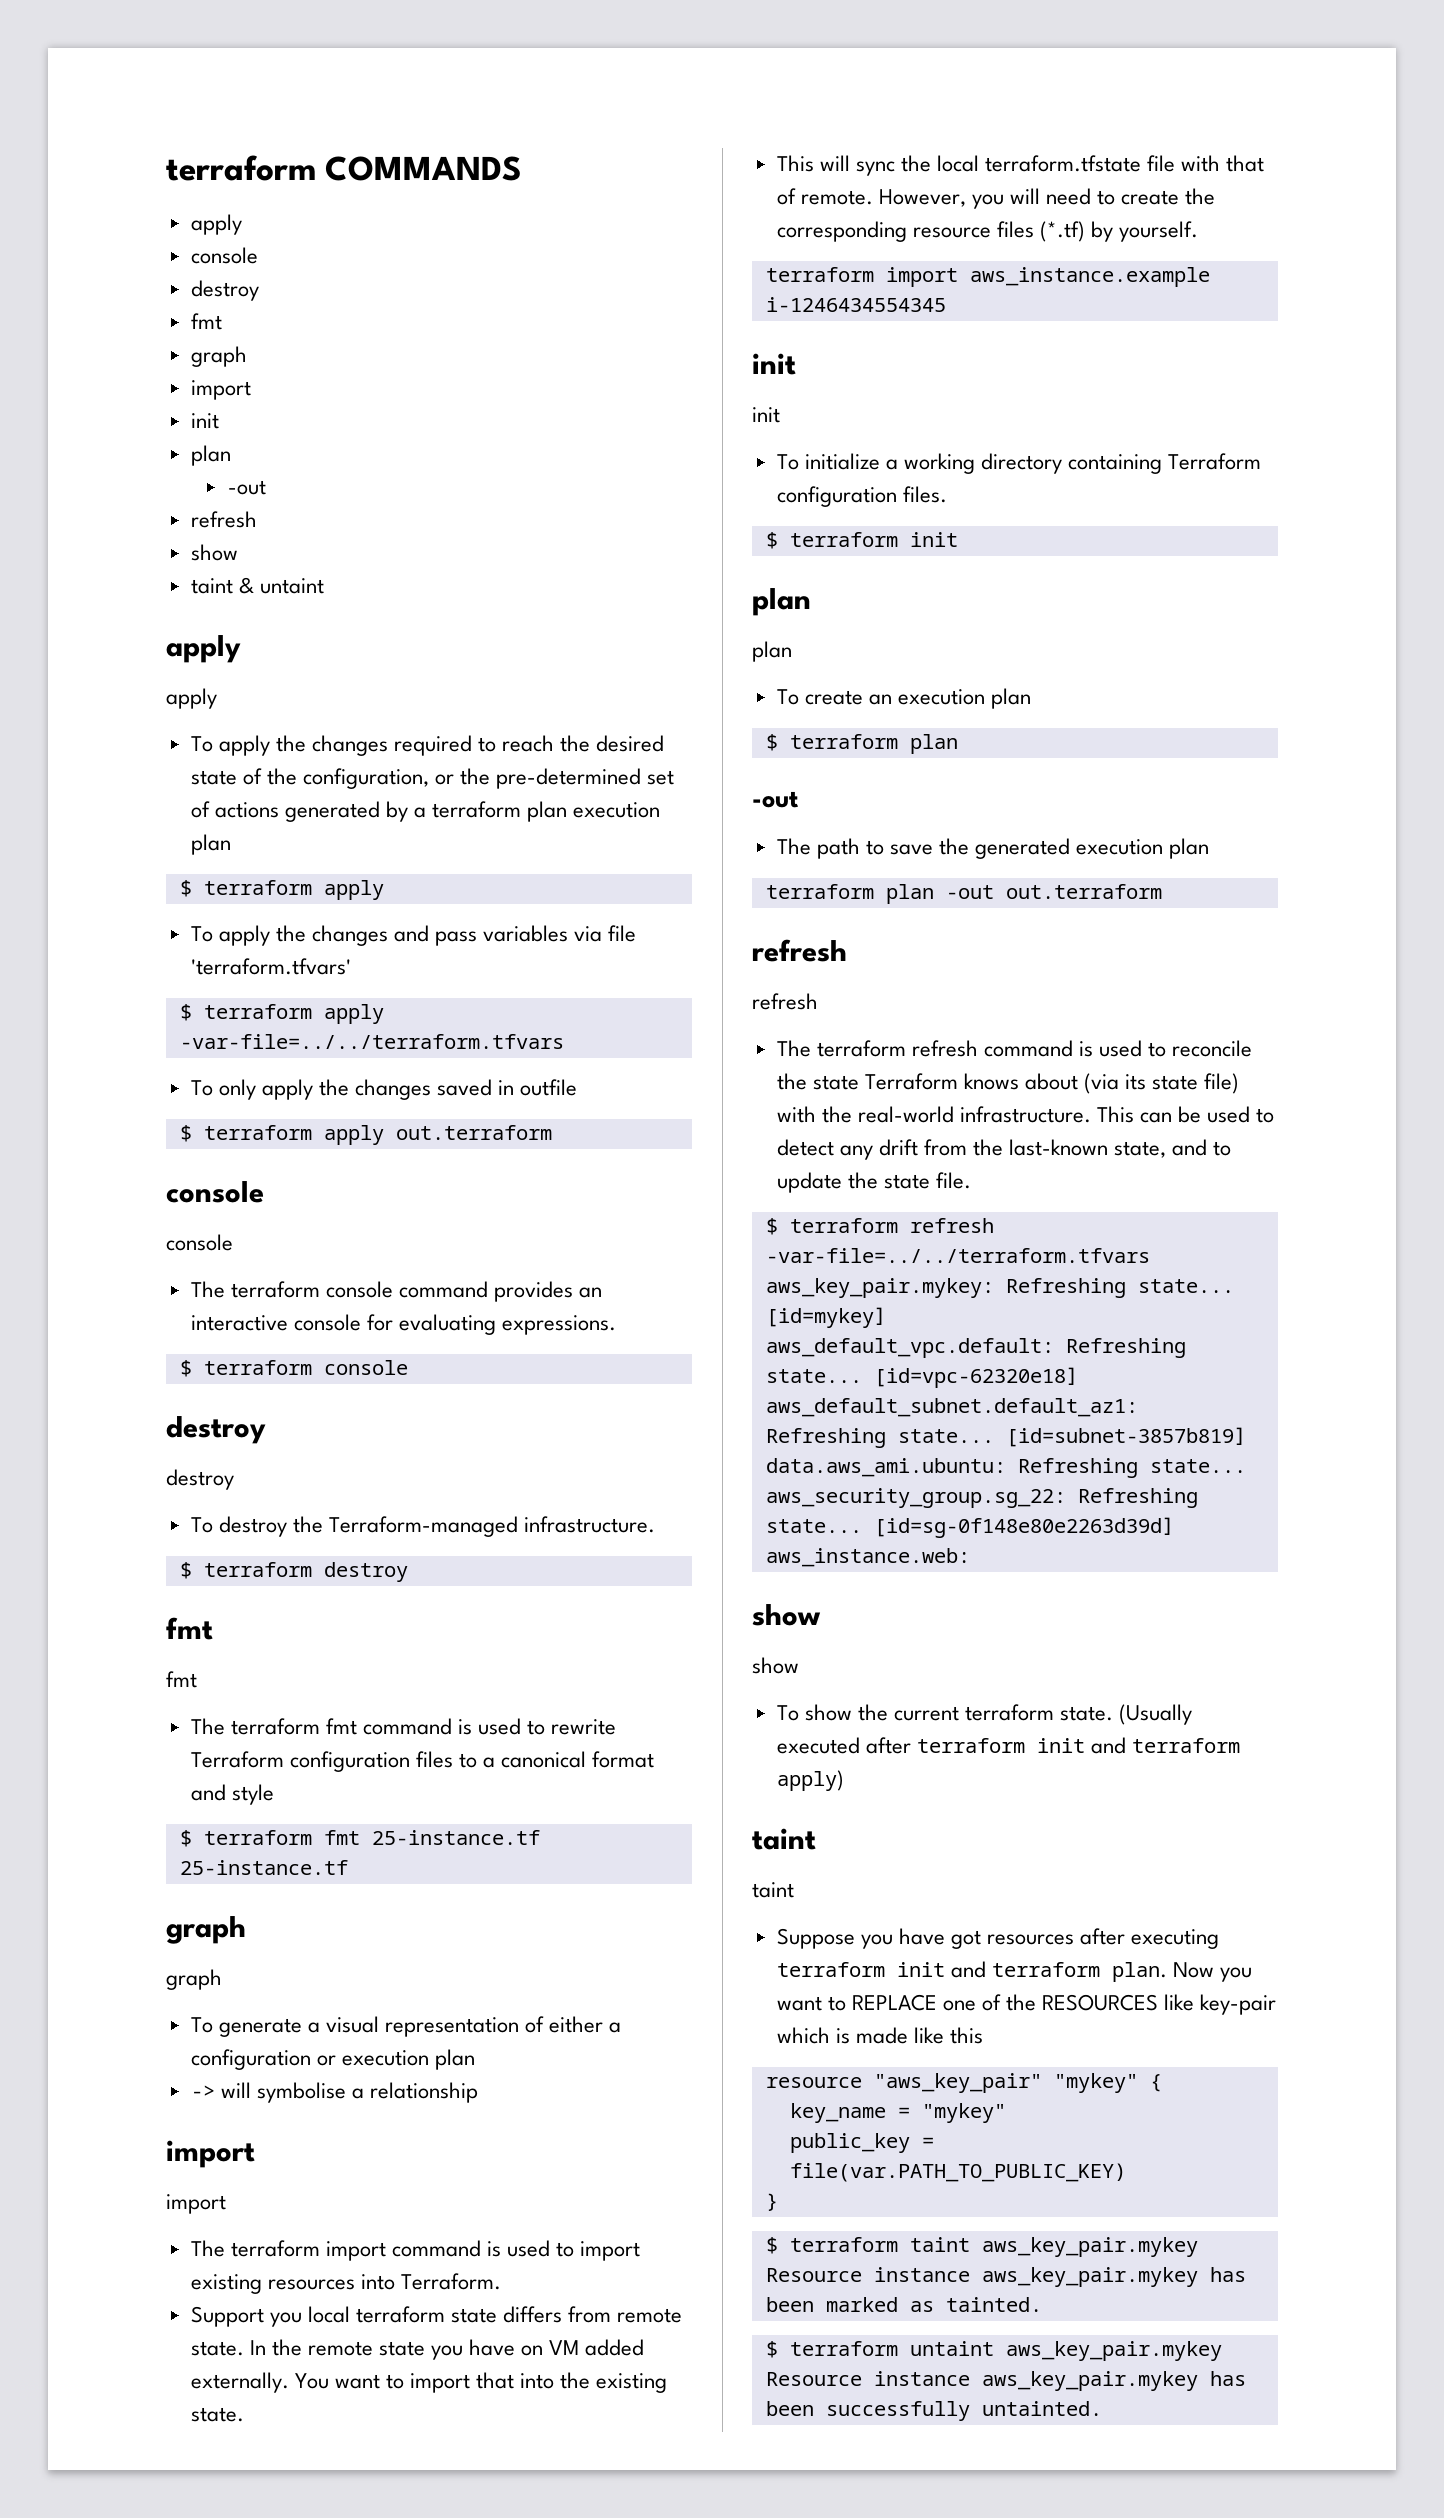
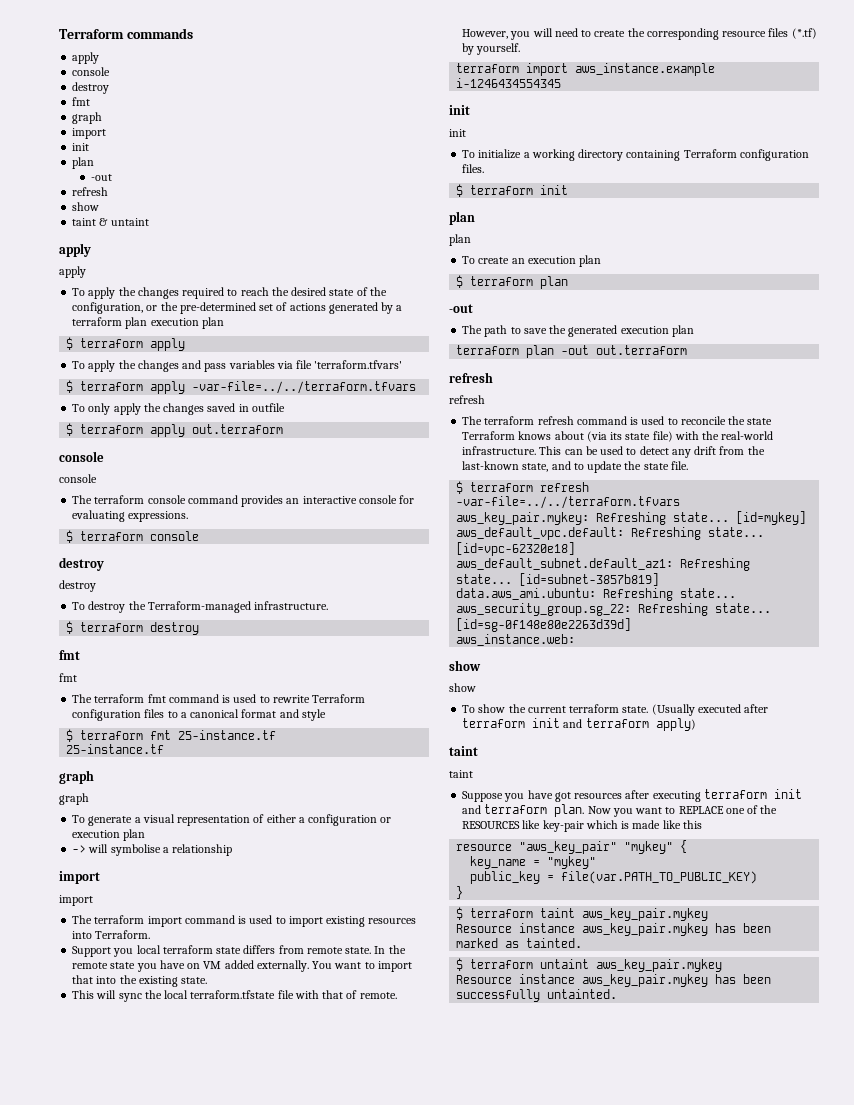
- terraform COMMANDS
+ Terraform commands

